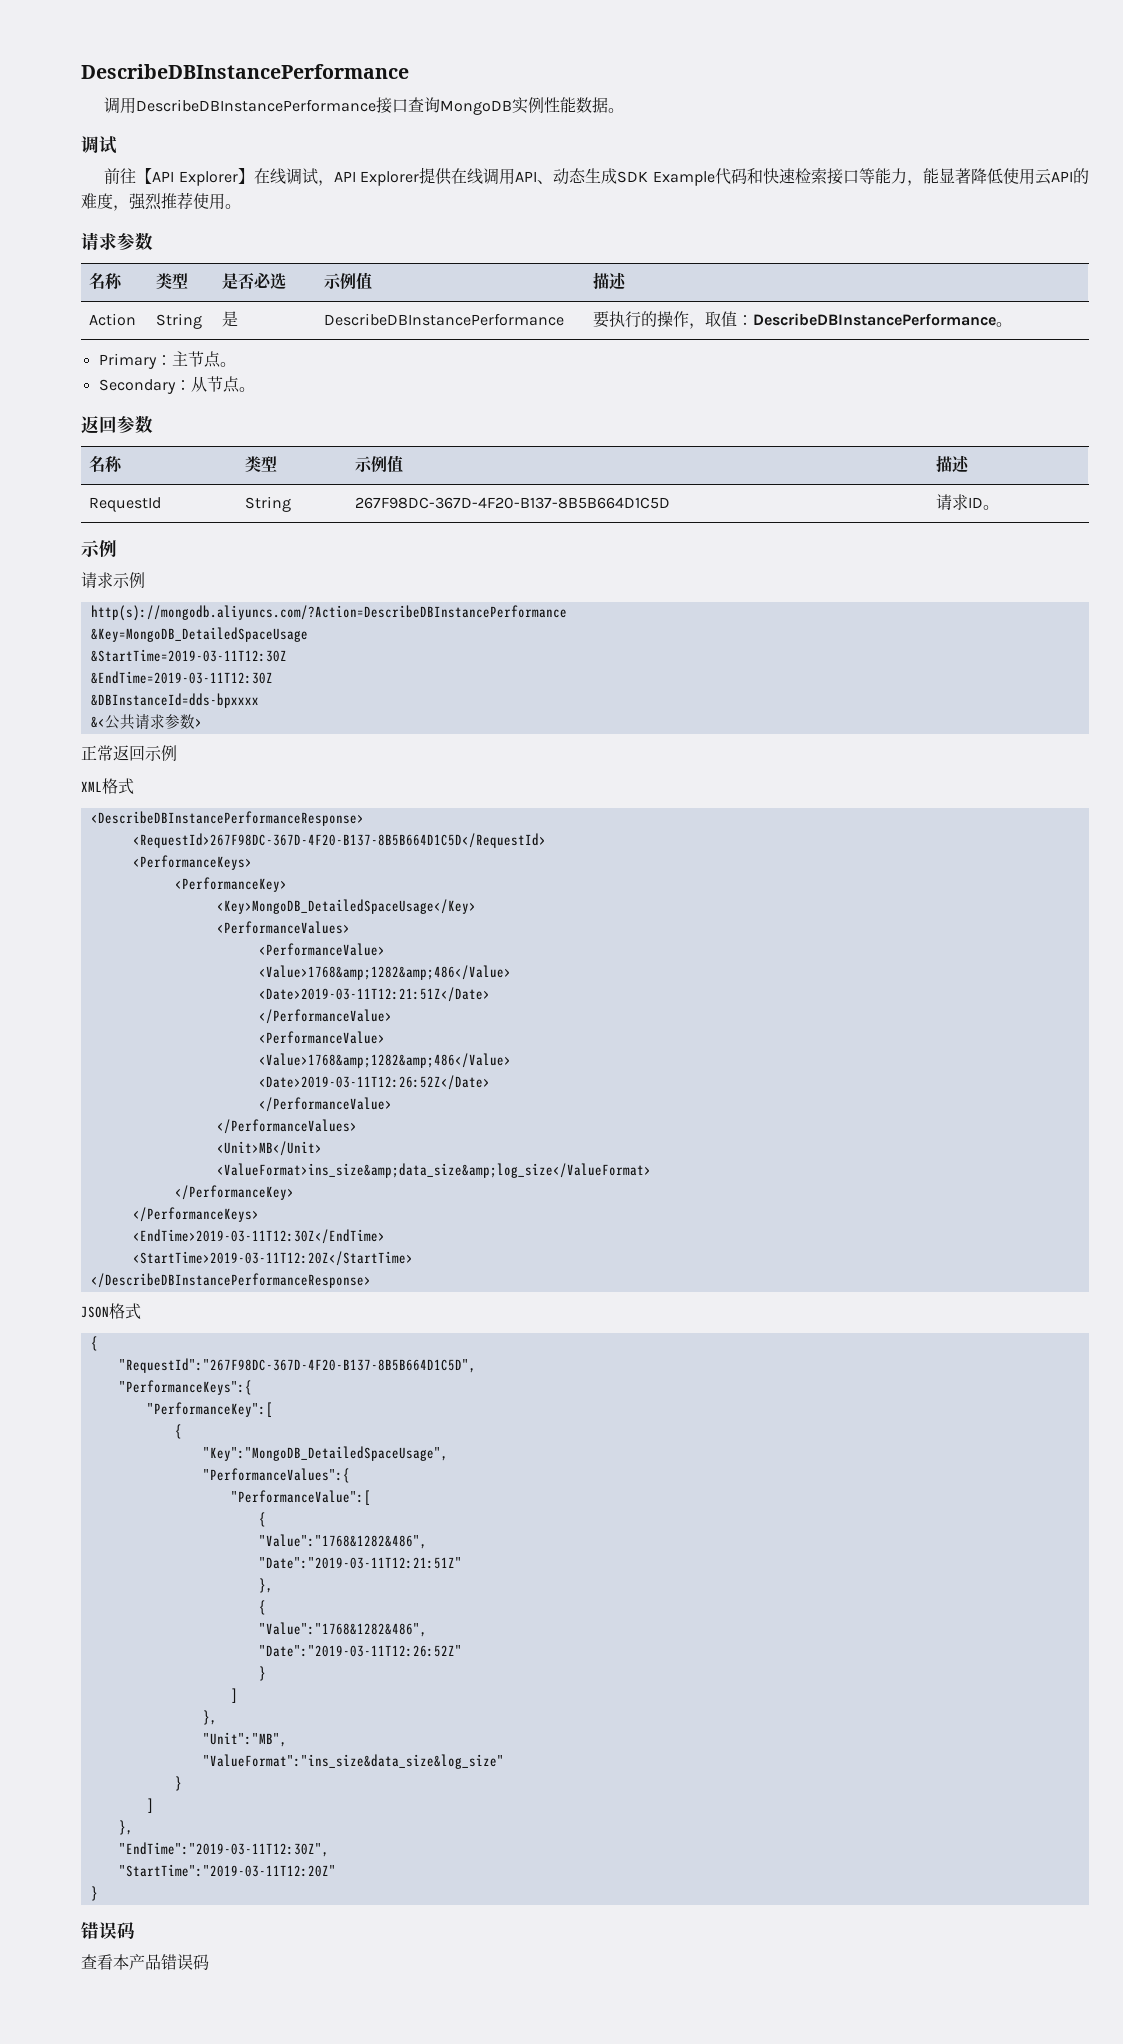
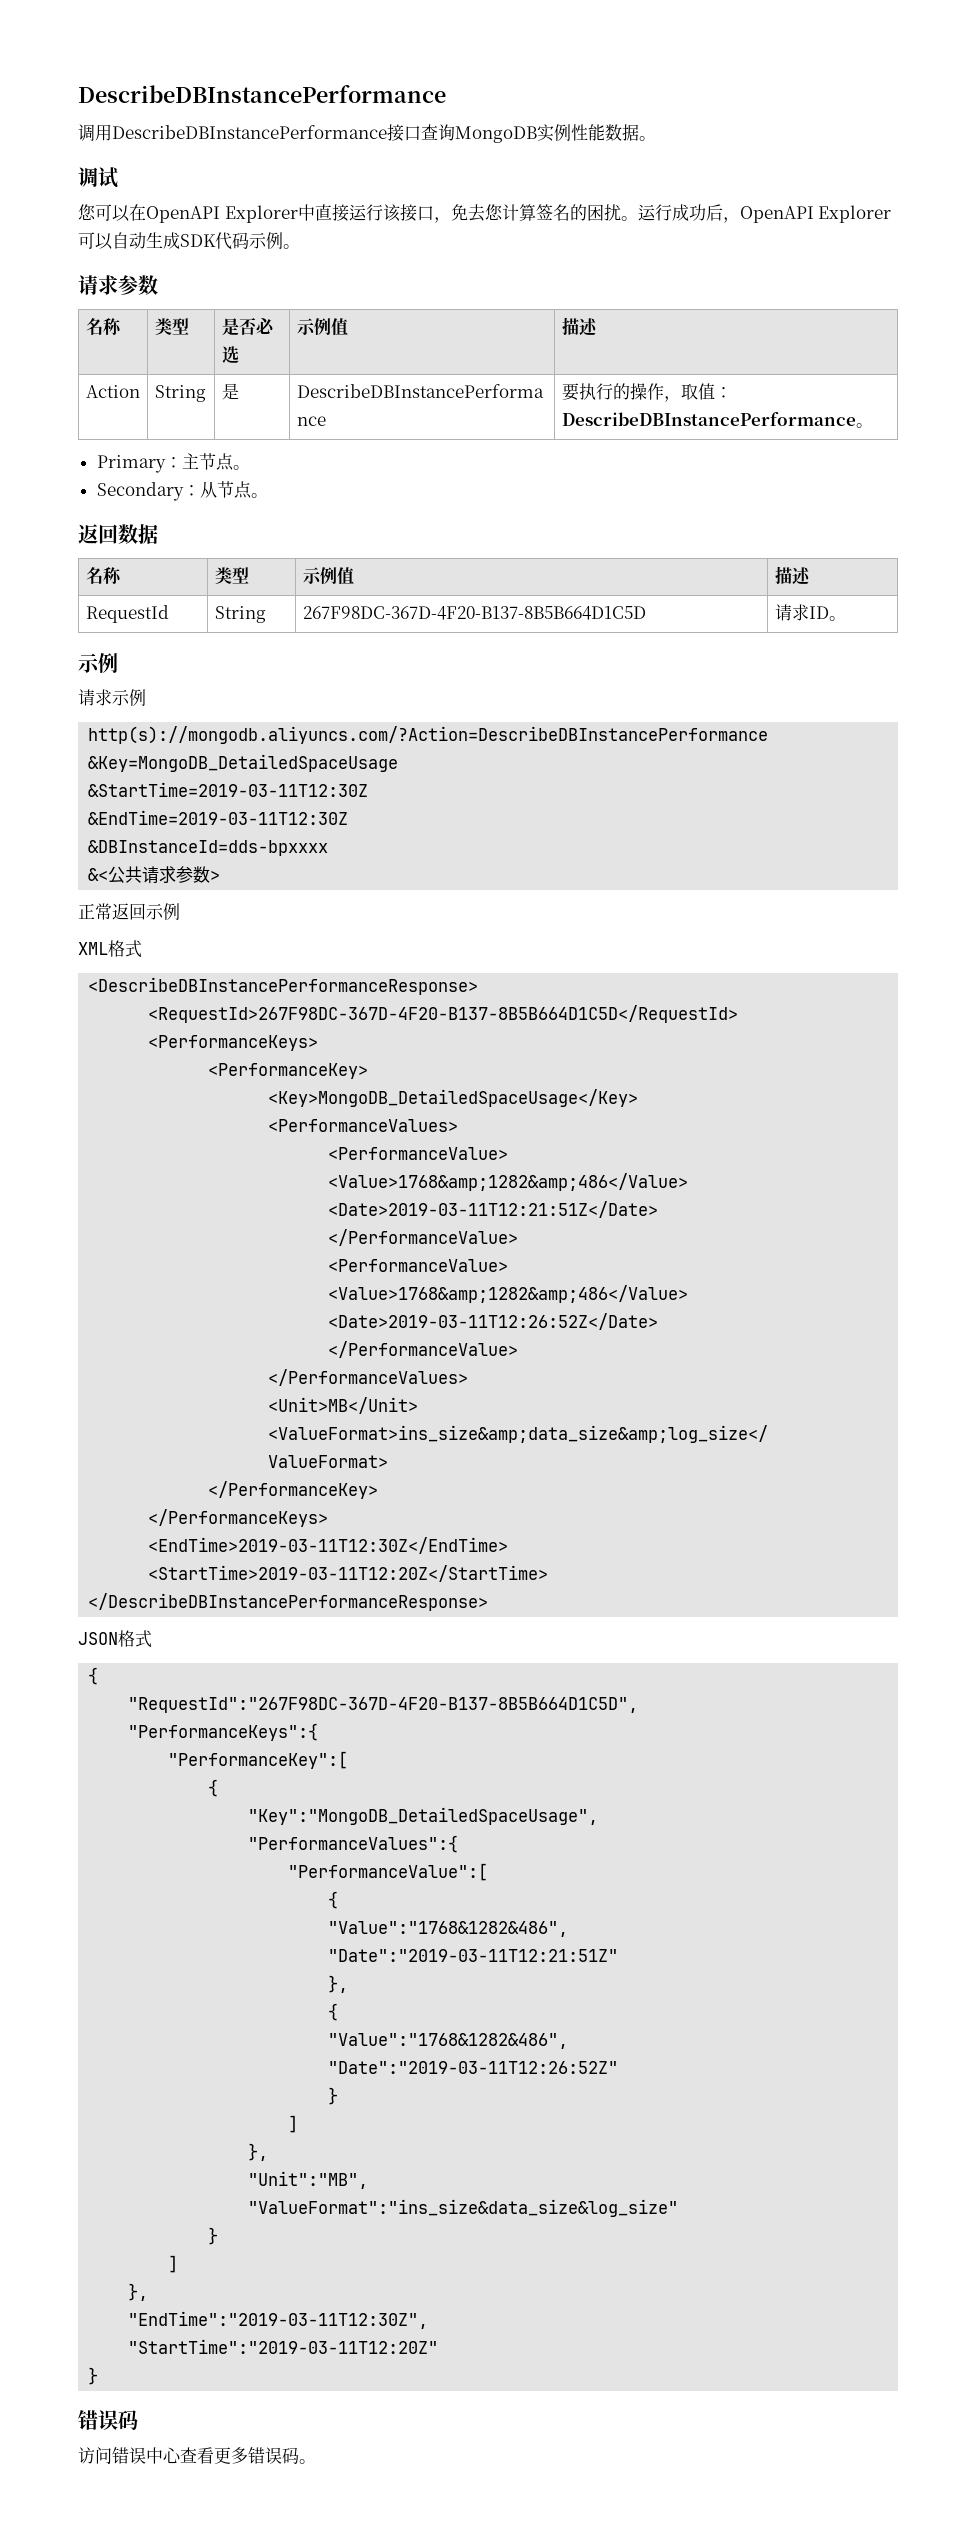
- 前往【API Explorer】在线调试，API Explorer提供在线调用API、动态生成SDK Example代码和快速检索接口等能力，能显著降低使用云API的难度，强烈推荐使用。
+ 您可以在OpenAPI Explorer中直接运行该接口，免去您计算签名的困扰。运行成功后，OpenAPI Explorer可以自动生成SDK代码示例。
- 返回参数
+ 返回数据
- 查看本产品错误码
+ 访问错误中心查看更多错误码。

